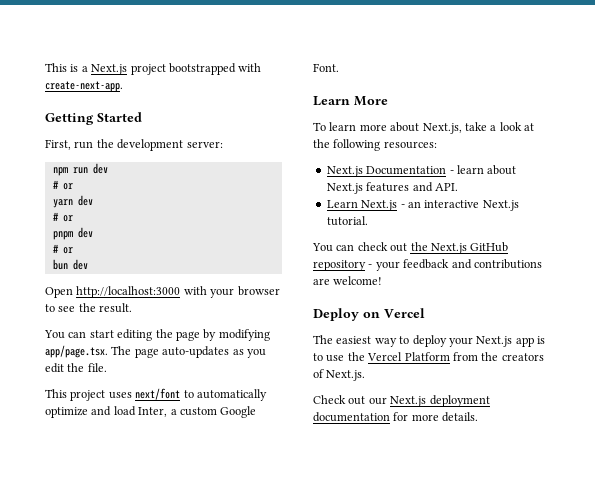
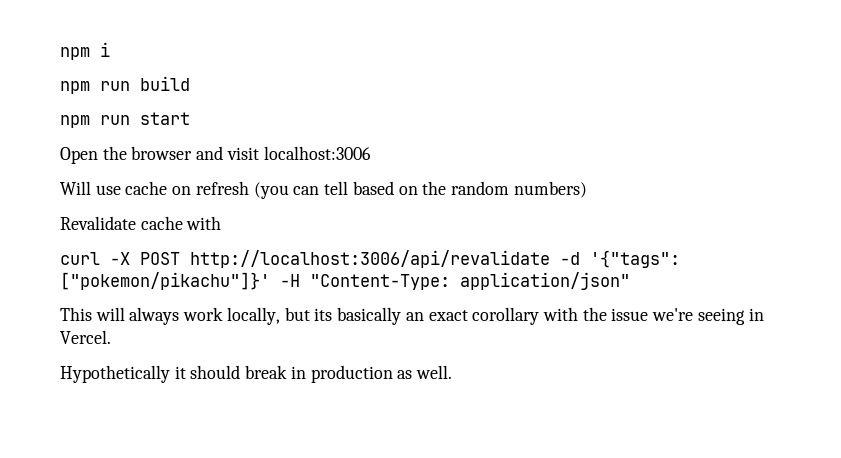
- This is a Next.js project bootstrapped with create-next-app.
- Getting Started
- First, run the development server:
- npm run dev
- # or
- yarn dev
- # or
- pnpm dev
- # or
- bun dev
- Open http://localhost:3000 with your browser to see the result.
- You can start editing the page by modifying app/page.tsx. The page auto-updates as you edit the file.
- This project uses next/font to automatically optimize and load Inter, a custom Google Font.
- Learn More
- To learn more about Next.js, take a look at the following resources:
- Next.js Documentation - learn about Next.js features and API.
- Learn Next.js - an interactive Next.js tutorial.
- You can check out the Next.js GitHub repository - your feedback and contributions are welcome!
- Deploy on Vercel
- The easiest way to deploy your Next.js app is to use the Vercel Platform from the creators of Next.js.
- Check out our Next.js deployment documentation for more details.
+ npm i
+ npm run build
+ npm run start
+ Open the browser and visit localhost:3006
+ Will use cache on refresh (you can tell based on the random numbers)
+ Revalidate cache with
+ curl -X POST http://localhost:3006/api/revalidate -d '{"tags": ["pokemon/pikachu"]}' -H "Content-Type: application/json"
+ This will always work locally, but its basically an exact corollary with the issue we're seeing in Vercel.
+ Hypothetically it should break in production as well.

